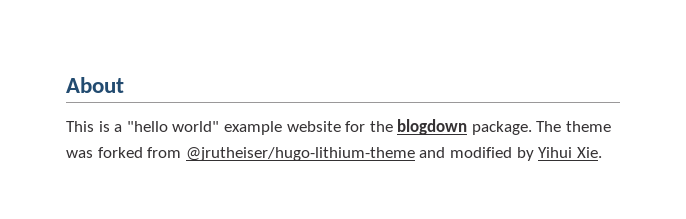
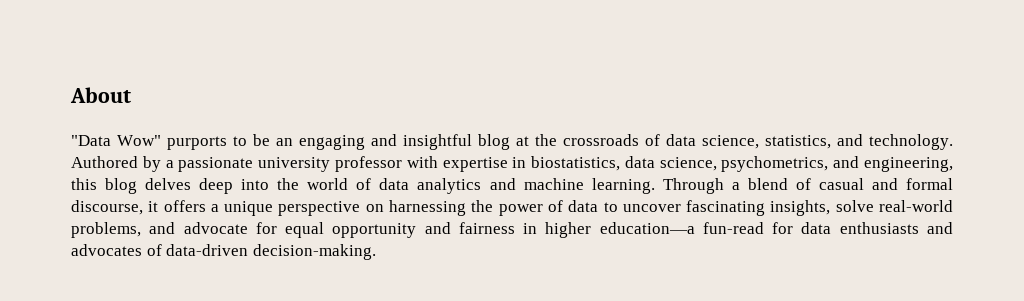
- This is a "hello world" example website for the blogdown package. The theme was forked from @jrutheiser/hugo-lithium-theme and modified by Yihui Xie.
+ "Data Wow" purports to be an engaging and insightful blog at the crossroads of data science, statistics, and technology. Authored by a passionate university professor with expertise in biostatistics, data science, psychometrics, and engineering, this blog delves deep into the world of data analytics and machine learning. Through a blend of casual and formal discourse, it offers a unique perspective on harnessing the power of data to uncover fascinating insights, solve real-world problems, and advocate for equal opportunity and fairness in higher education—a fun-read for data enthusiasts and advocates of data-driven decision-making.

